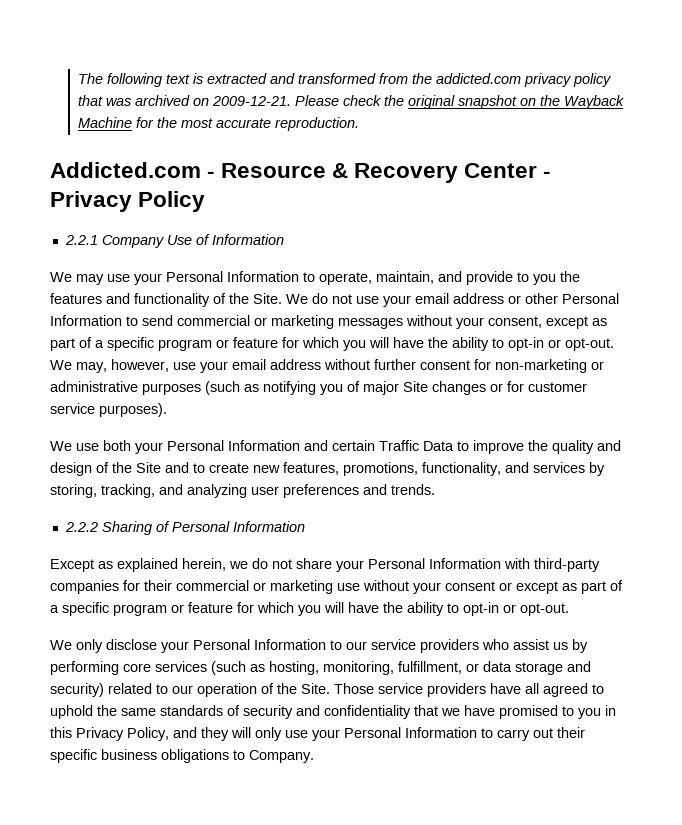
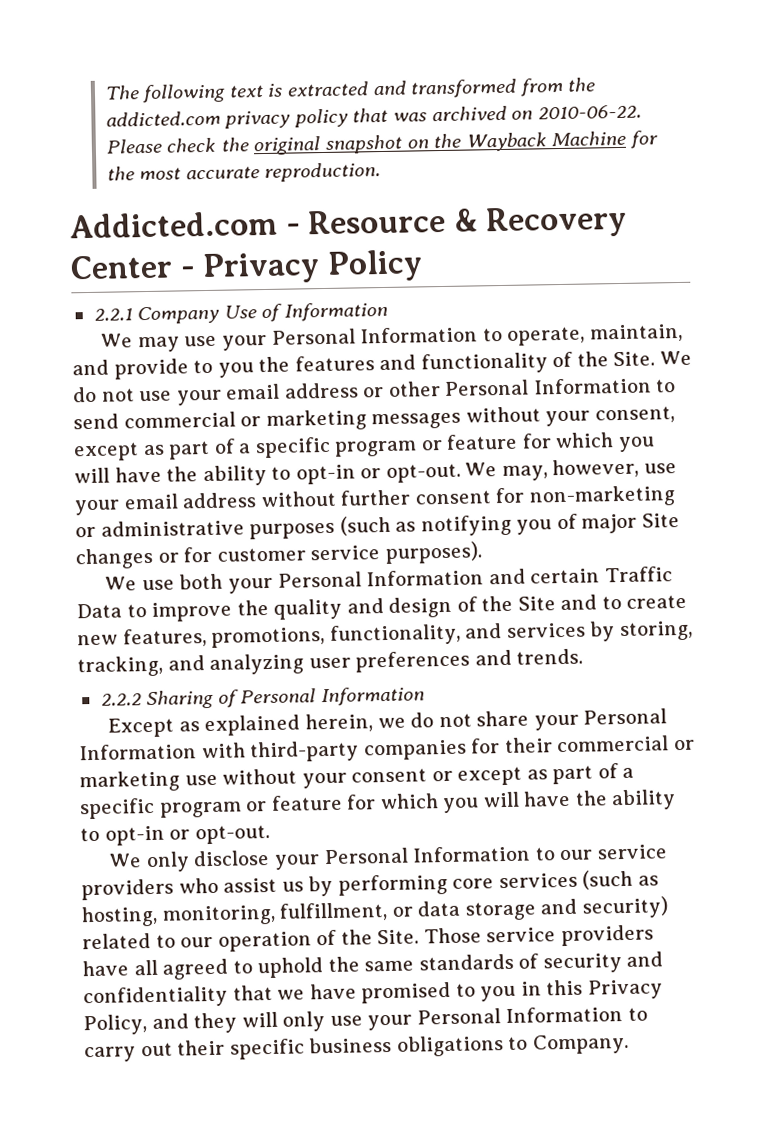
- The following text is extracted and transformed from the addicted.com privacy policy that was archived on 2009-12-21.
+ The following text is extracted and transformed from the addicted.com privacy policy that was archived on 2010-06-22.

